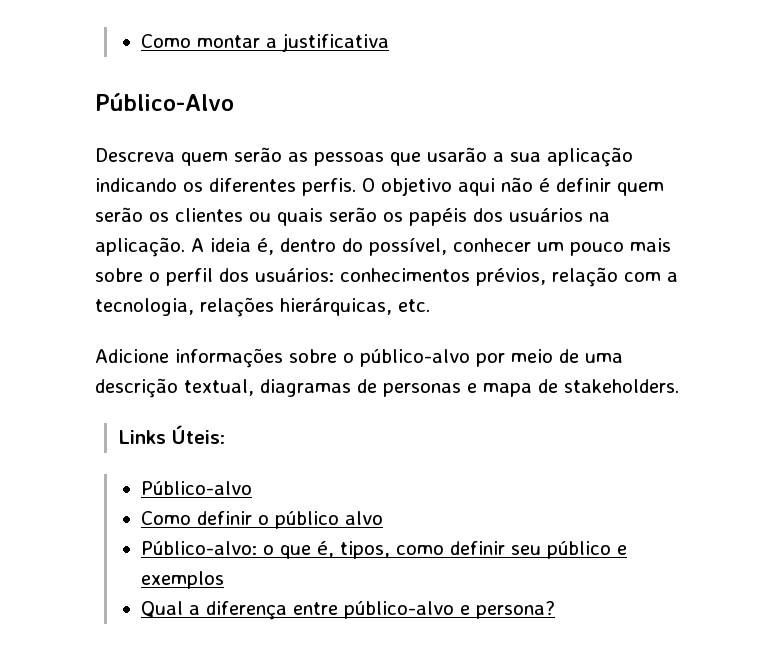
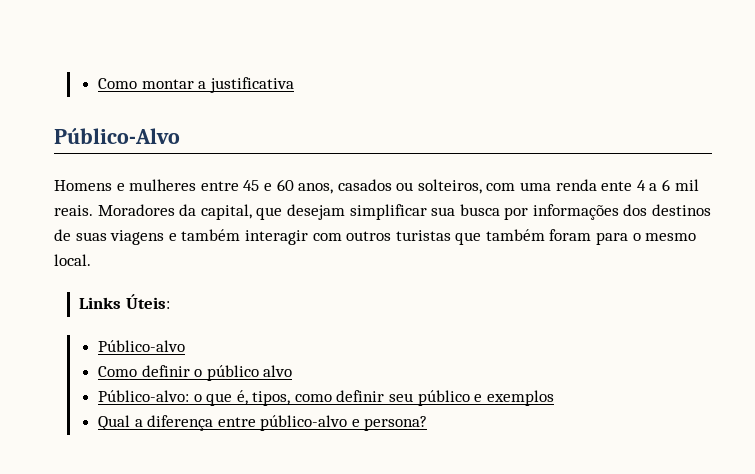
- Descreva quem serão as pessoas que usarão a sua aplicação indicando os diferentes perfis. O objetivo aqui não é definir quem serão os clientes ou quais serão os papéis dos usuários na aplicação. A ideia é, dentro do possível, conhecer um pouco mais sobre o perfil dos usuários: conhecimentos prévios, relação com a tecnologia, relações hierárquicas, etc.
- Adicione informações sobre o público-alvo por meio de uma descrição textual, diagramas de personas e mapa de stakeholders.
+ Homens e mulheres entre 45 e 60 anos, casados ou solteiros, com uma renda ente 4 a 6 mil reais. Moradores da capital, que desejam simplificar sua busca por informações dos destinos de suas viagens e também interagir com outros turistas que também foram para o mesmo local.

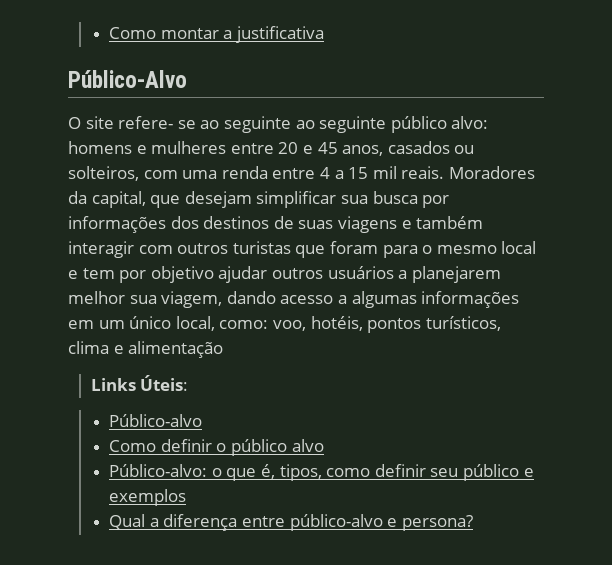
- Homens e mulheres entre 45 e 60 anos, casados ou solteiros, com uma renda ente 4 a 6 mil reais.
+ O site refere- se ao seguinte ao seguinte público alvo: homens e mulheres entre 20 e 45 anos, casados ou solteiros, com uma renda entre 4 a 15 mil reais.
- Moradores da capital, que desejam simplificar sua busca por informações dos destinos de suas viagens e também interagir com outros turistas que também foram para o mesmo local.
+ Moradores da capital, que desejam simplificar sua busca por informações dos destinos de suas viagens e também interagir com outros turistas que foram para o mesmo local e tem por objetivo ajudar outros usuários a planejarem melhor sua viagem, dando acesso a algumas informações em um único local, como: voo, hotéis, pontos turísticos, clima e alimentação

